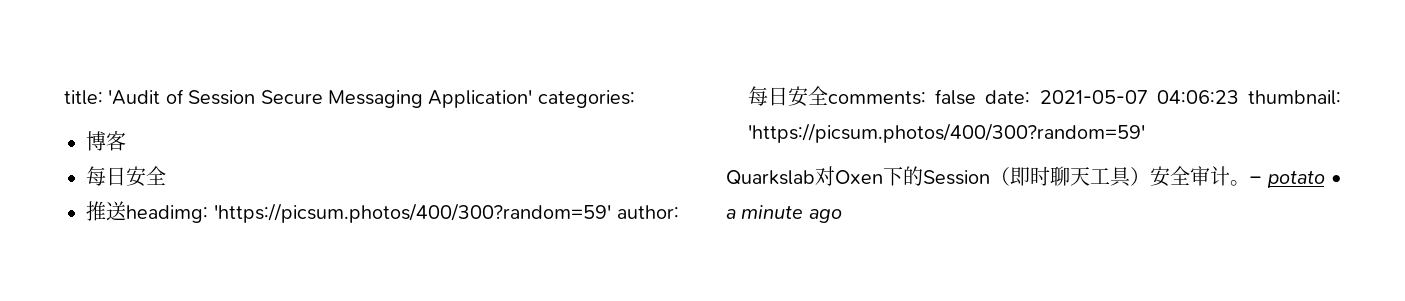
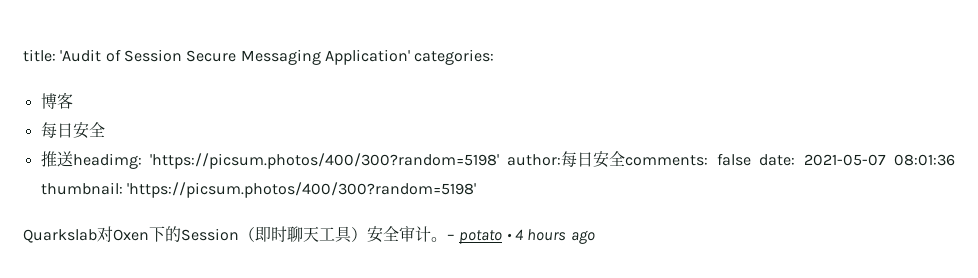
- 推送headimg: 'https://picsum.photos/400/300?random=59' author:每日安全comments: false date: 2021-05-07 04:06:23 thumbnail: 'https://picsum.photos/400/300?random=59'
+ 推送headimg: 'https://picsum.photos/400/300?random=5198' author:每日安全comments: false date: 2021-05-07 08:01:36 thumbnail: 'https://picsum.photos/400/300?random=5198'
- – potato • a minute ago
+ – potato • 4 hours ago

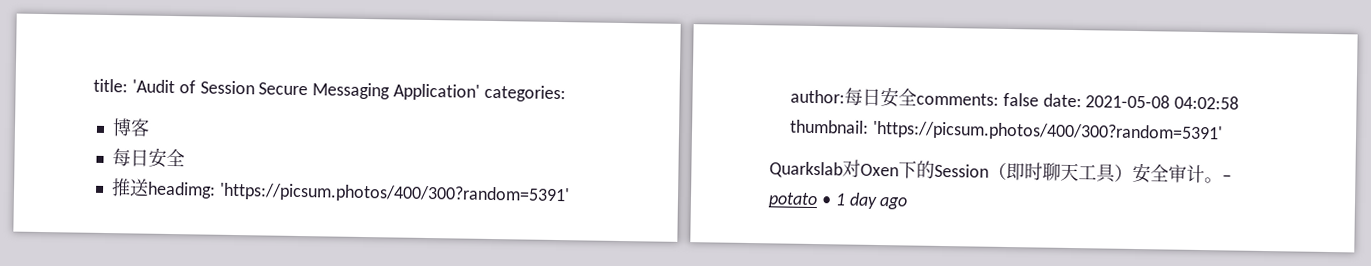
- 推送headimg: 'https://picsum.photos/400/300?random=5198' author:每日安全comments: false date: 2021-05-07 08:01:36 thumbnail: 'https://picsum.photos/400/300?random=5198'
+ 推送headimg: 'https://picsum.photos/400/300?random=5391' author:每日安全comments: false date: 2021-05-08 04:02:58 thumbnail: 'https://picsum.photos/400/300?random=5391'
- – potato • 4 hours ago
+ – potato • 1 day ago

